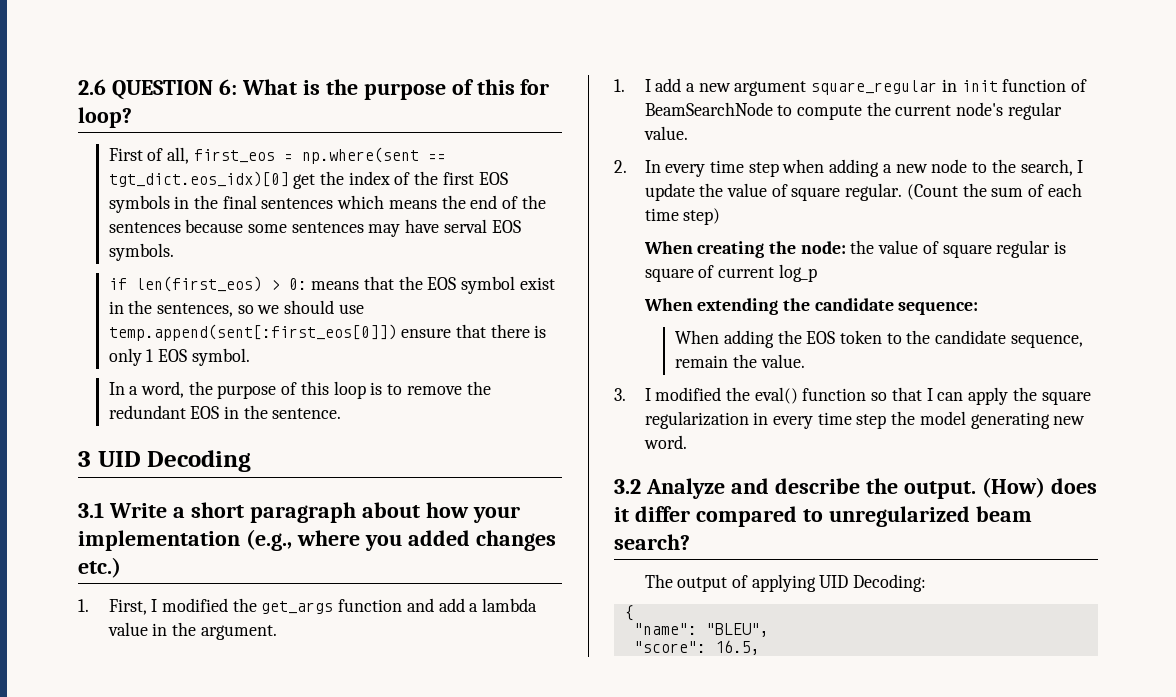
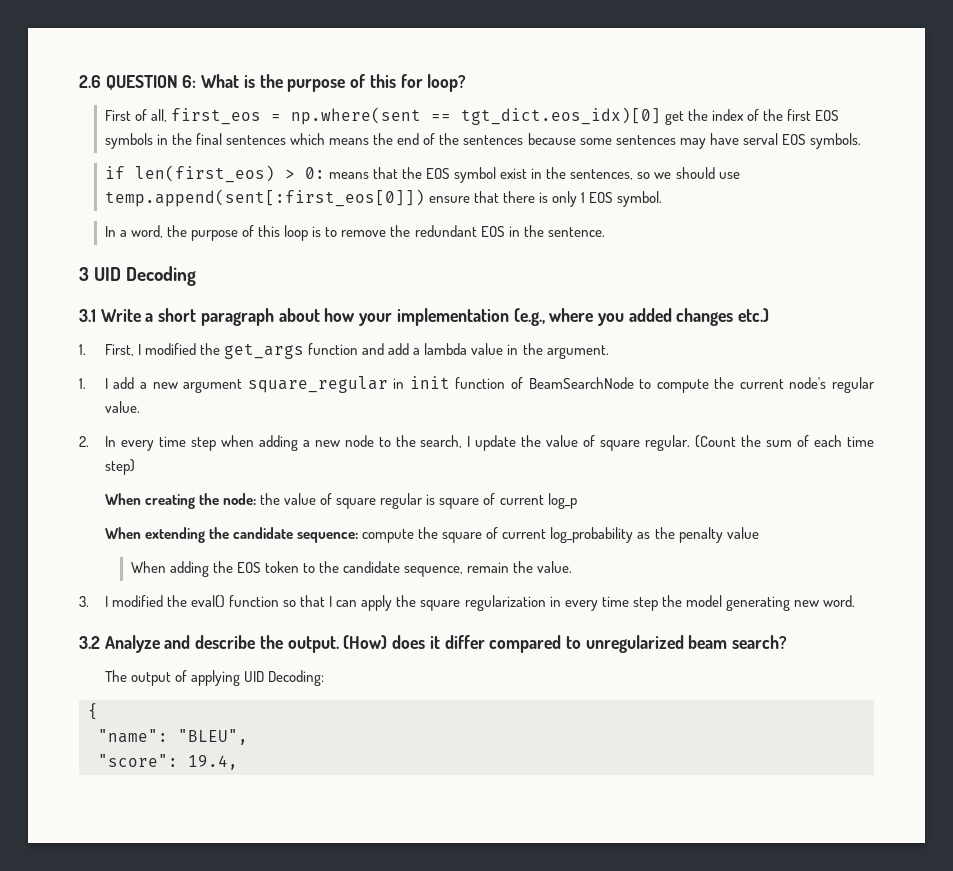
- When extending the candidate sequence:
+ When extending the candidate sequence: compute the square of current log_probability as the penalty value
- "score": 16.5,
+ "score": 19.4,

